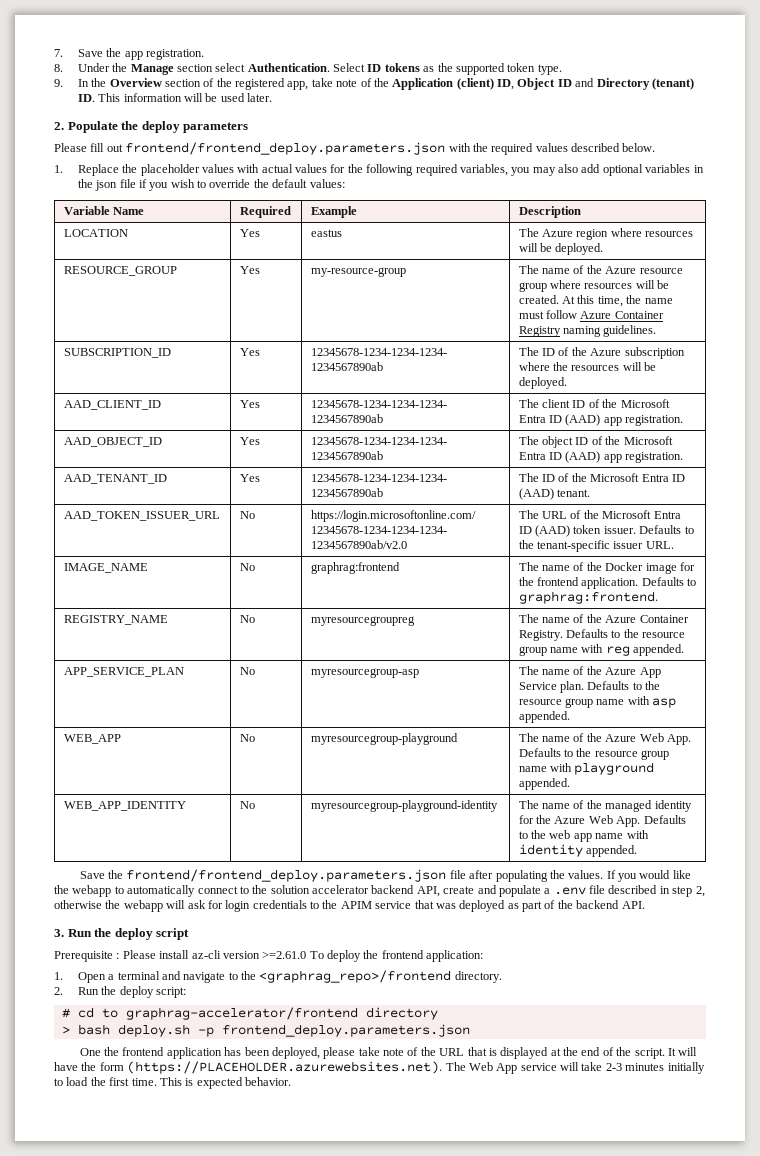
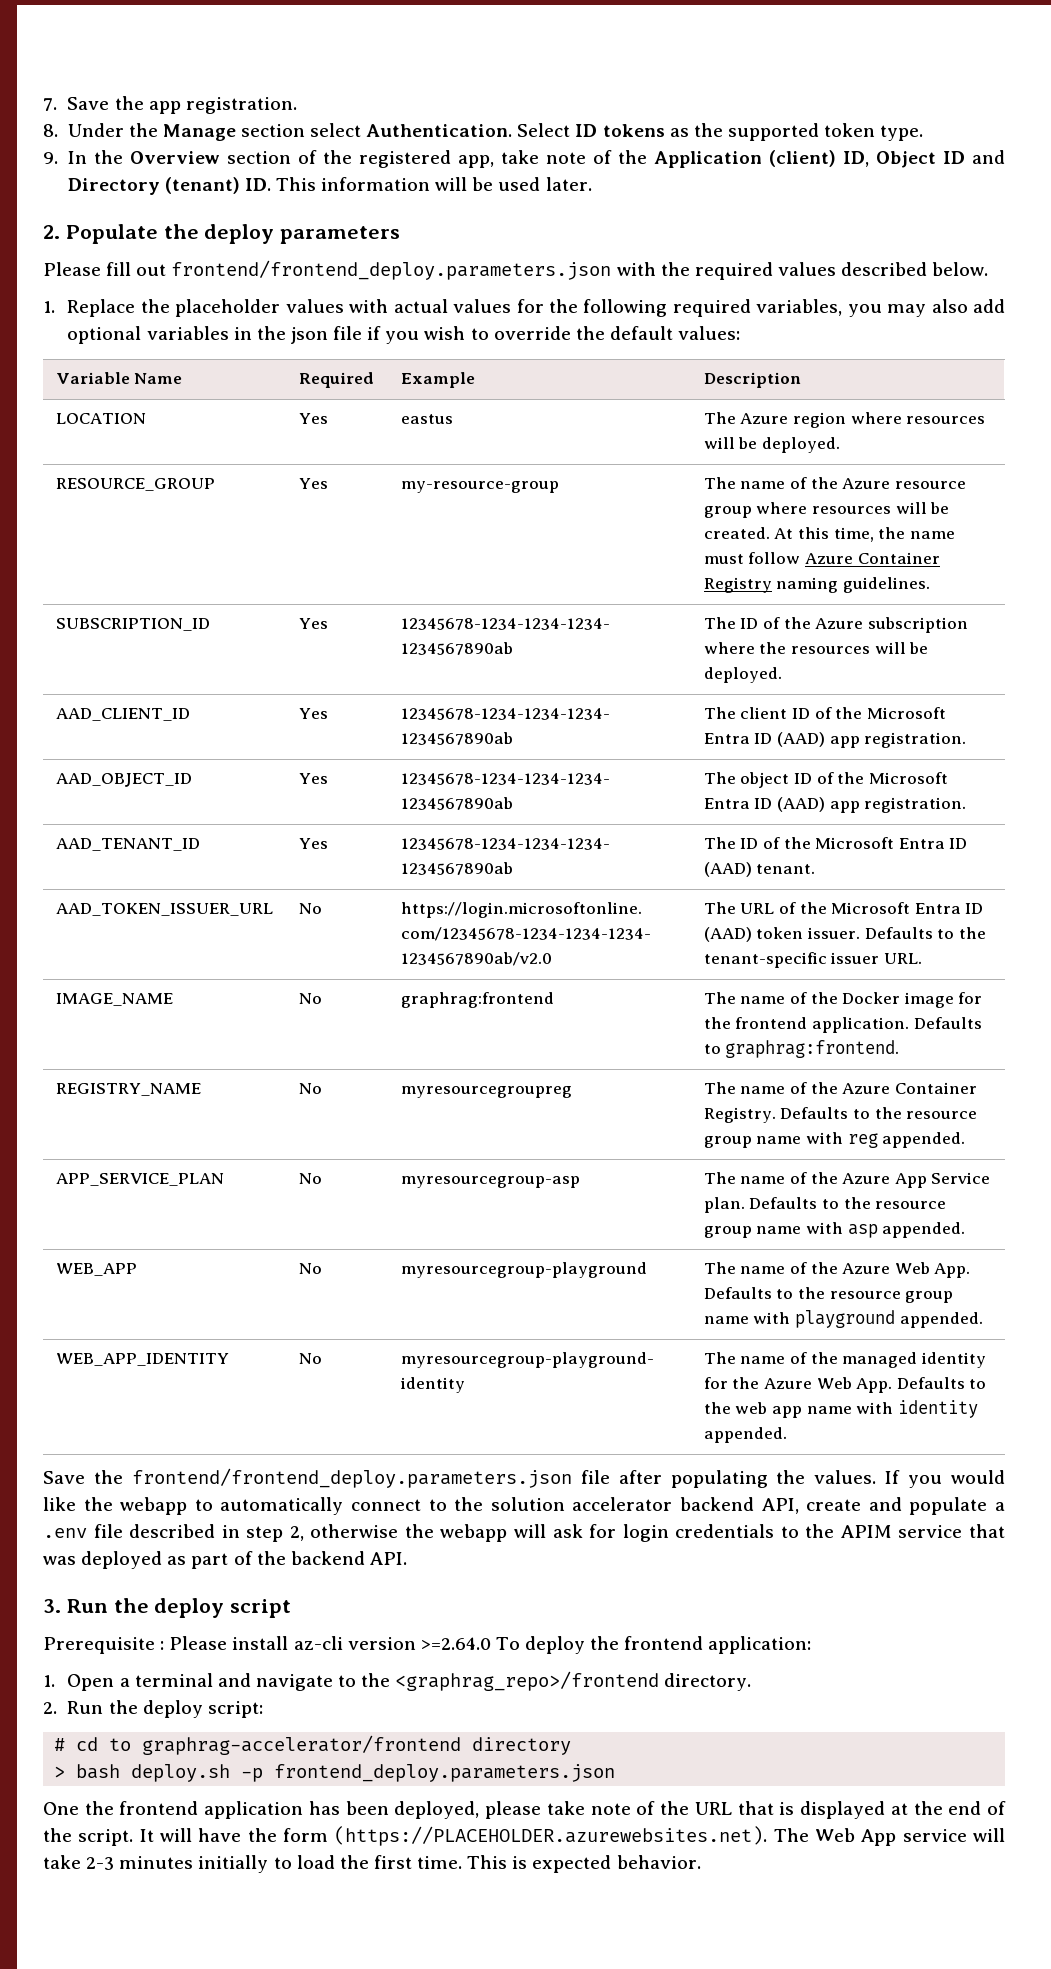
- Prerequisite : Please install az-cli version >=2.61.0 To deploy the frontend application:
+ Prerequisite : Please install az-cli version >=2.64.0 To deploy the frontend application:

